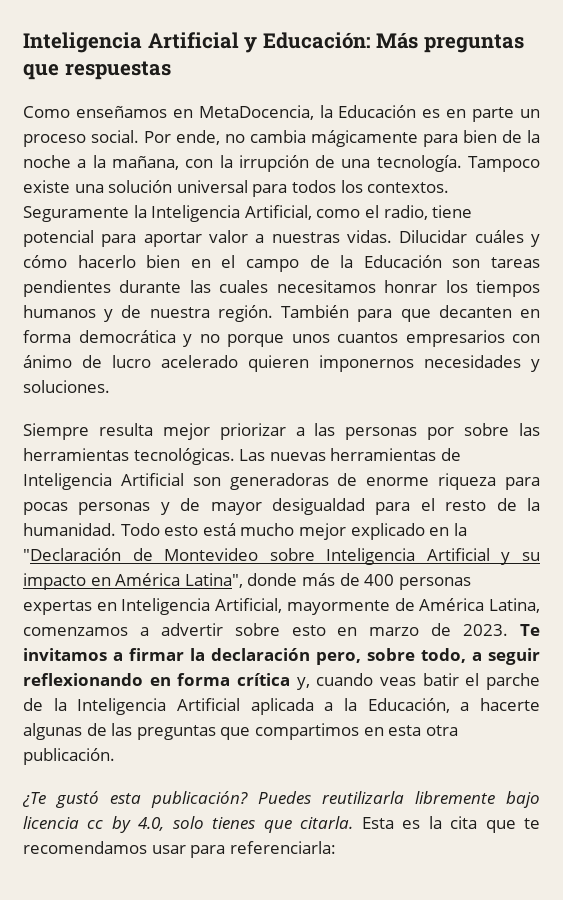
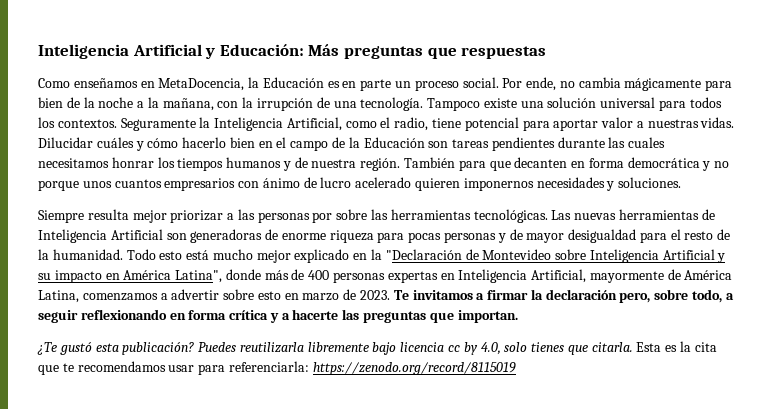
- Te invitamos a firmar la declaración pero, sobre todo, a seguir reflexionando en forma crítica y, cuando veas batir el parche de la Inteligencia Artificial aplicada a la Educación, a hacerte algunas de las preguntas que compartimos en esta otra publicación.
+ Te invitamos a firmar la declaración pero, sobre todo, a seguir reflexionando en forma crítica y a hacerte las preguntas que importan.
- Esta es la cita que te recomendamos usar para referenciarla:
+ Esta es la cita que te recomendamos usar para referenciarla: https://zenodo.org/record/8115019

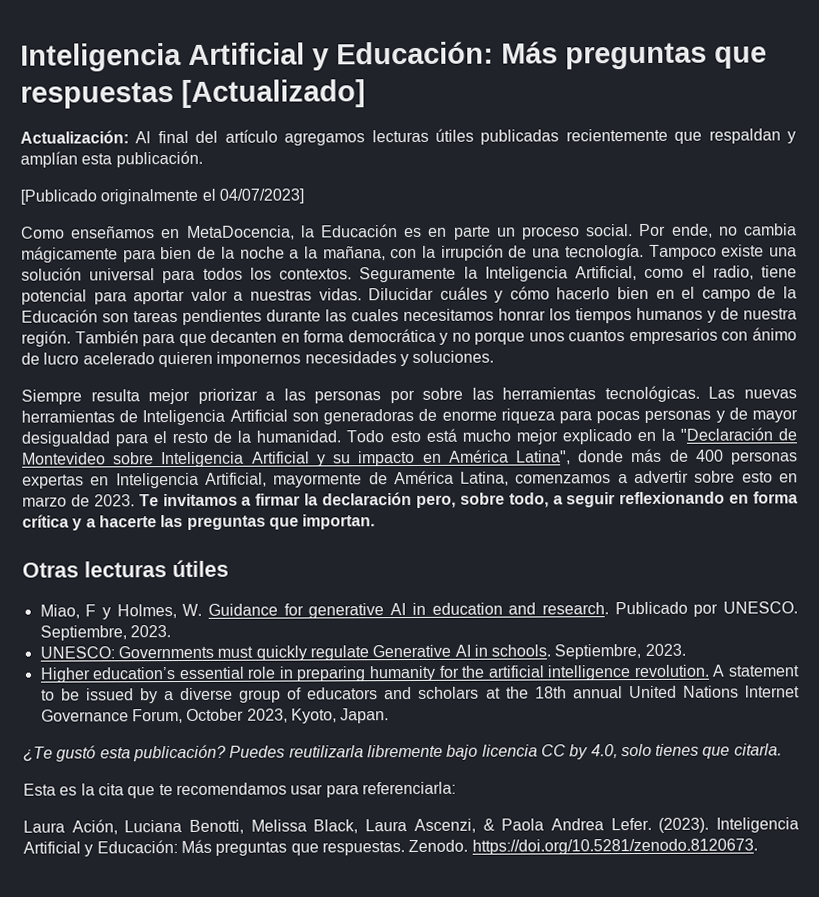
- Inteligencia Artificial y Educación: Más preguntas que respuestas
+ Inteligencia Artificial y Educación: Más preguntas que respuestas [Actualizado]
+ Actualización: Al final del artículo agregamos lecturas útiles publicadas recientemente que respaldan y amplían esta publicación.
+ [Publicado originalmente el 04/07/2023]
+ Otras lecturas útiles
+ Miao, F y Holmes, W. Guidance for generative AI in education and research. Publicado por UNESCO. Septiembre, 2023.
+ UNESCO: Governments must quickly regulate Generative AI in schools. Septiembre, 2023.
+ Higher education’s essential role in preparing humanity for the artificial intelligence revolution. A statement to be issued by a diverse group of educators and scholars at the 18th annual United Nations lnternet Governance Forum, October 2023, Kyoto, Japan.
- Puedes reutilizarla libremente bajo licencia cc by 4.0, solo tienes que citarla. Esta es la cita que te recomendamos usar para referenciarla: https://zenodo.org/record/8115019
+ Puedes reutilizarla libremente bajo licencia CC by 4.0, solo tienes que citarla.
+ Esta es la cita que te recomendamos usar para referenciarla:
+ Laura Ación, Luciana Benotti, Melissa Black, Laura Ascenzi, & Paola Andrea Lefer. (2023). Inteligencia Artificial y Educación: Más preguntas que respuestas. Zenodo. https://doi.org/10.5281/zenodo.8120673.

